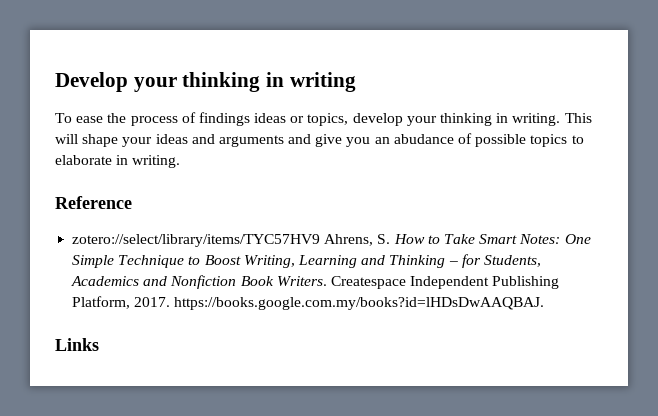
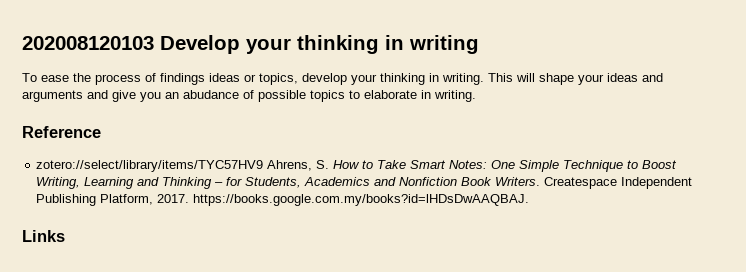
- Develop your thinking in writing
+ 202008120103 Develop your thinking in writing

